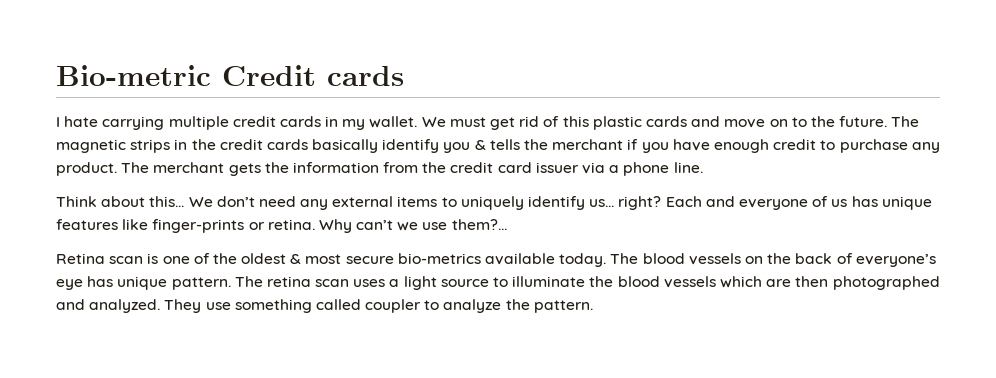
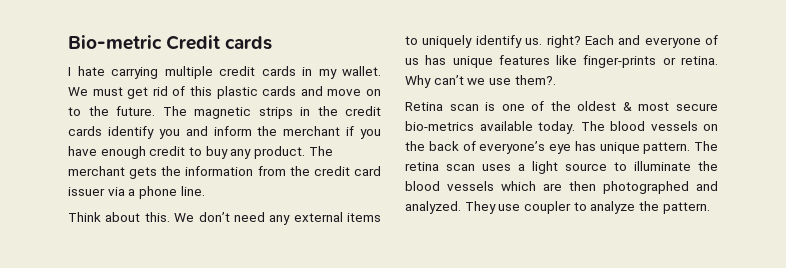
- The magnetic strips in the credit cards basically identify you & tells the merchant if you have enough credit to purchase any product.
+ The magnetic strips in the credit cards identify you and inform the merchant if you have enough credit to buy any product.
- Think about this...
+ Think about this.
- We don’t need any external items to uniquely identify us... right?
+ We don’t need any external items to uniquely identify us. right?
- Why can’t we use them?...
+ Why can’t we use them?.
- They use something called coupler to analyze the pattern.
+ They use coupler to analyze the pattern.

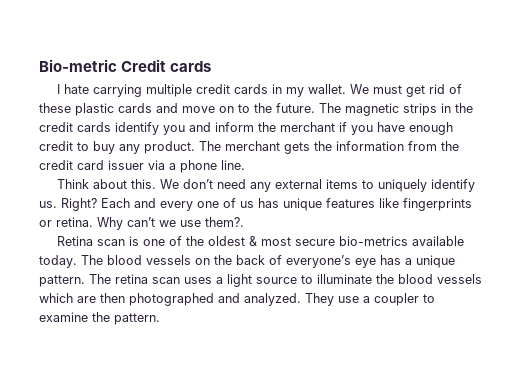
- We must get rid of this plastic cards and move on to the future.
+ We must get rid of these plastic cards and move on to the future.
- We don’t need any external items to uniquely identify us. right?
+ We don’t need any external items to uniquely identify us. Right?
- Each and everyone of us has unique features like finger-prints or retina.
+ Each and every one of us has unique features like fingerprints or retina.
- The blood vessels on the back of everyone’s eye has unique pattern.
+ The blood vessels on the back of everyone’s eye has a unique pattern.
- They use coupler to analyze the pattern.
+ They use a coupler to examine the pattern.

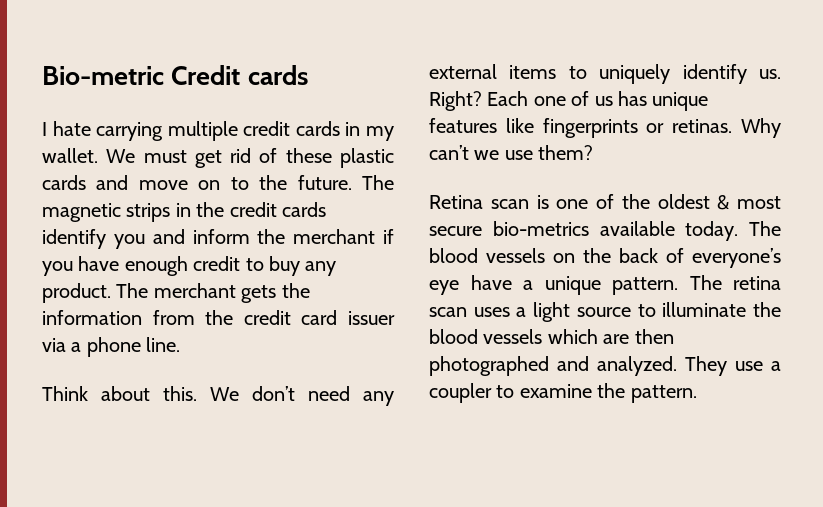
- Each and every one of us has unique features like fingerprints or retina.
+ Each one of us has unique features like fingerprints or retinas.
- Why can’t we use them?.
+ Why can’t we use them?
- The blood vessels on the back of everyone’s eye has a unique pattern.
+ The blood vessels on the back of everyone’s eye have a unique pattern.

